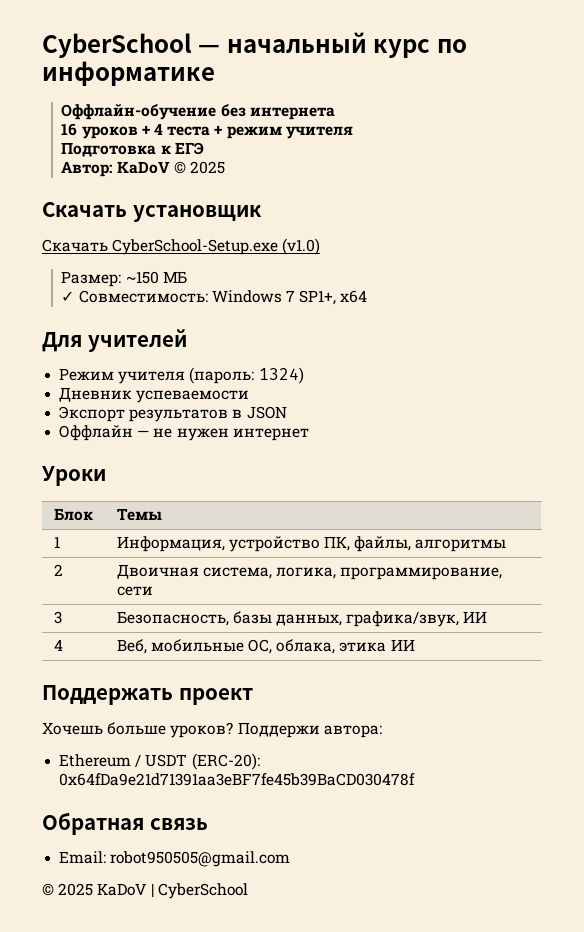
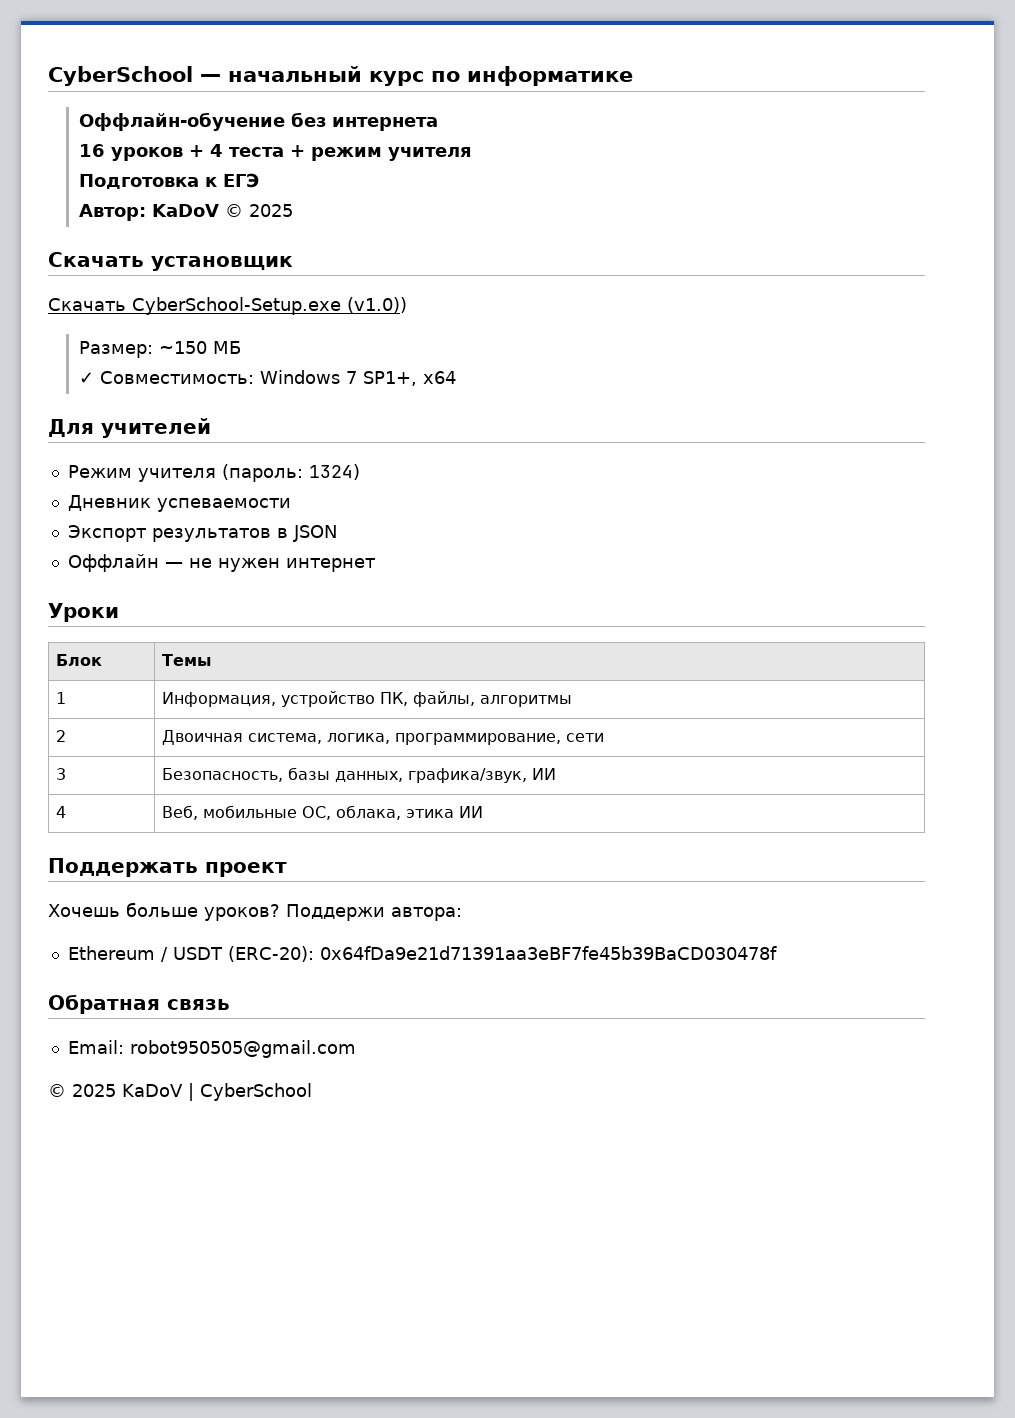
- Скачать CyberSchool-Setup.exe (v1.0)
+ Скачать CyberSchool-Setup.exe (v1.0))

